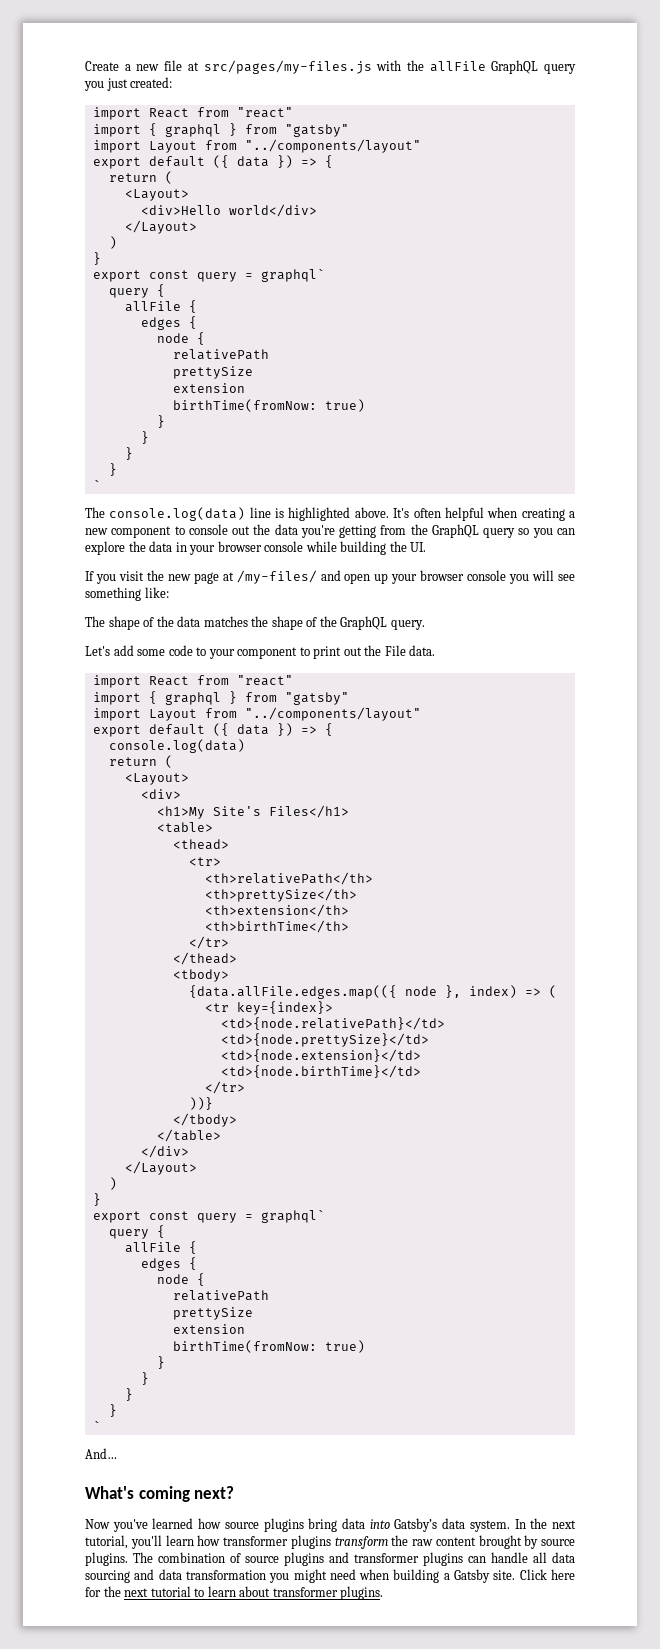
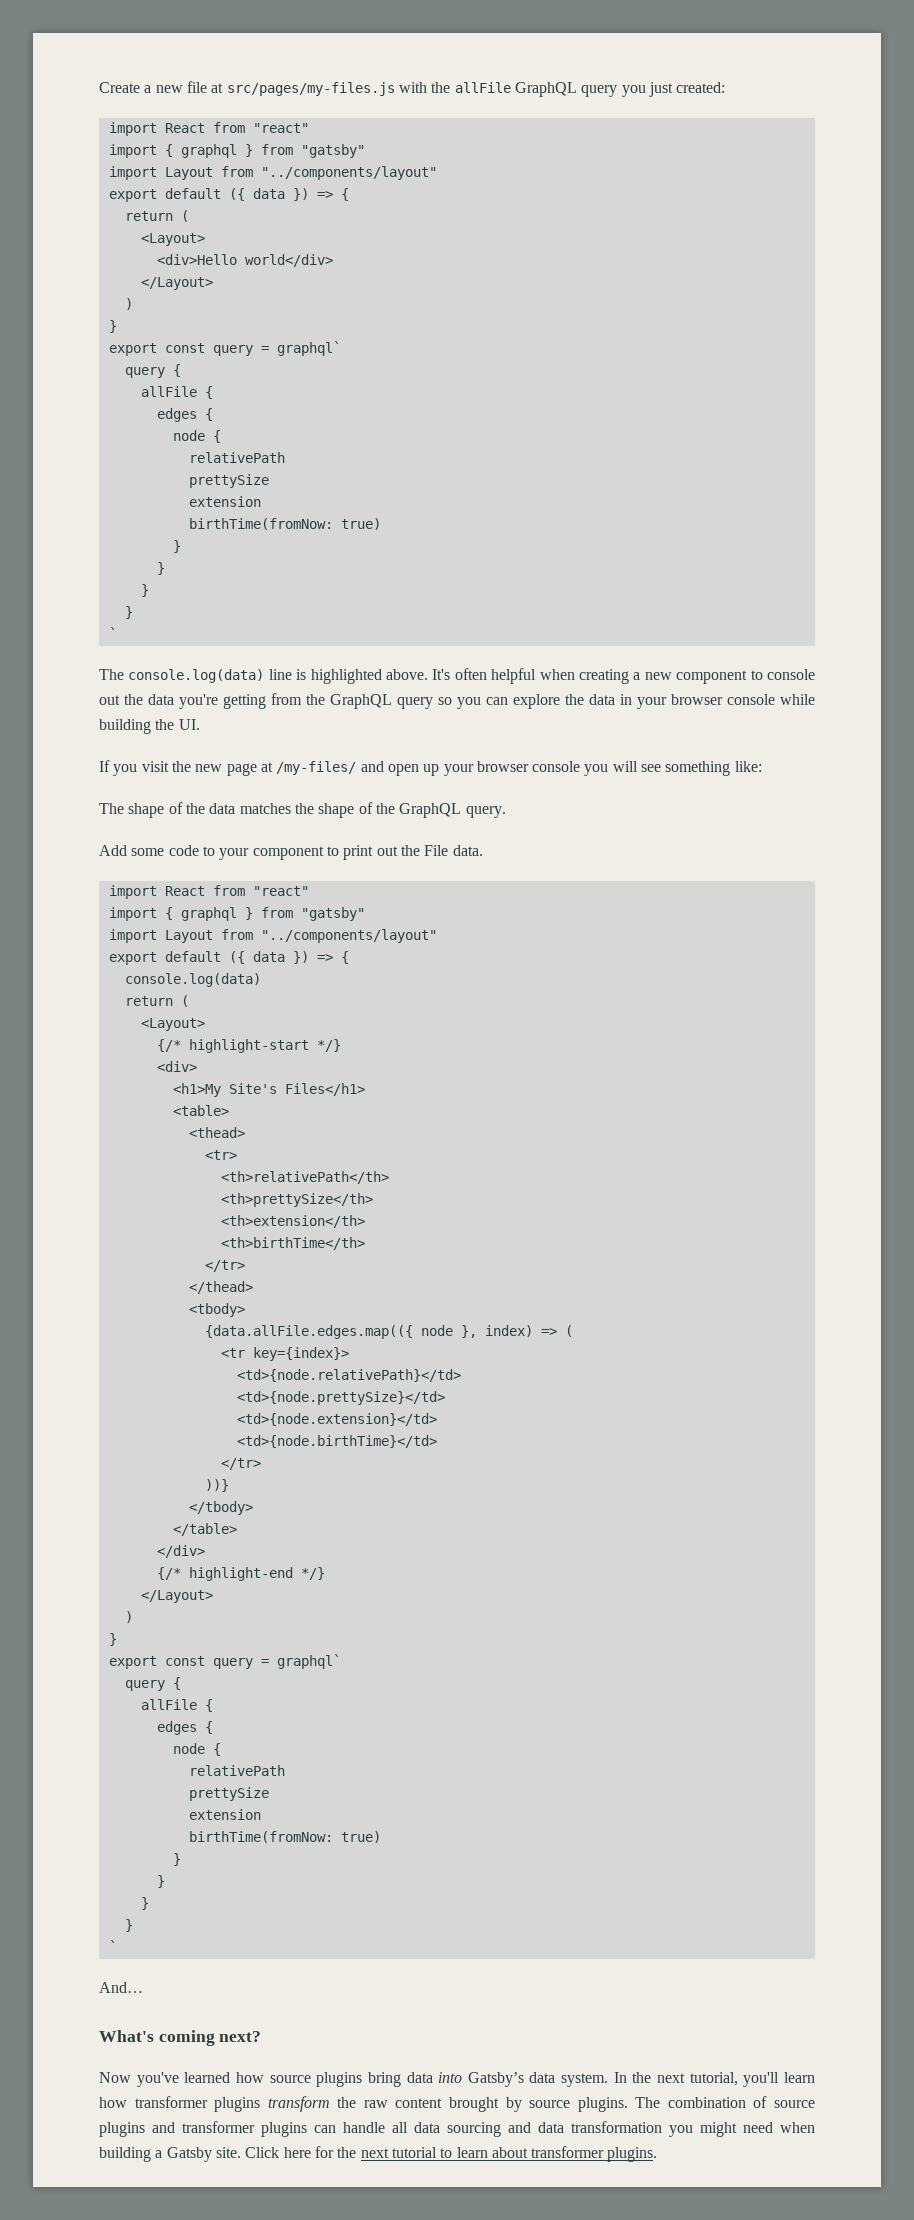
- Let's add some code to your component to print out the File data.
+ Add some code to your component to print out the File data.
+ {/* highlight-start */}
+ {/* highlight-end */}

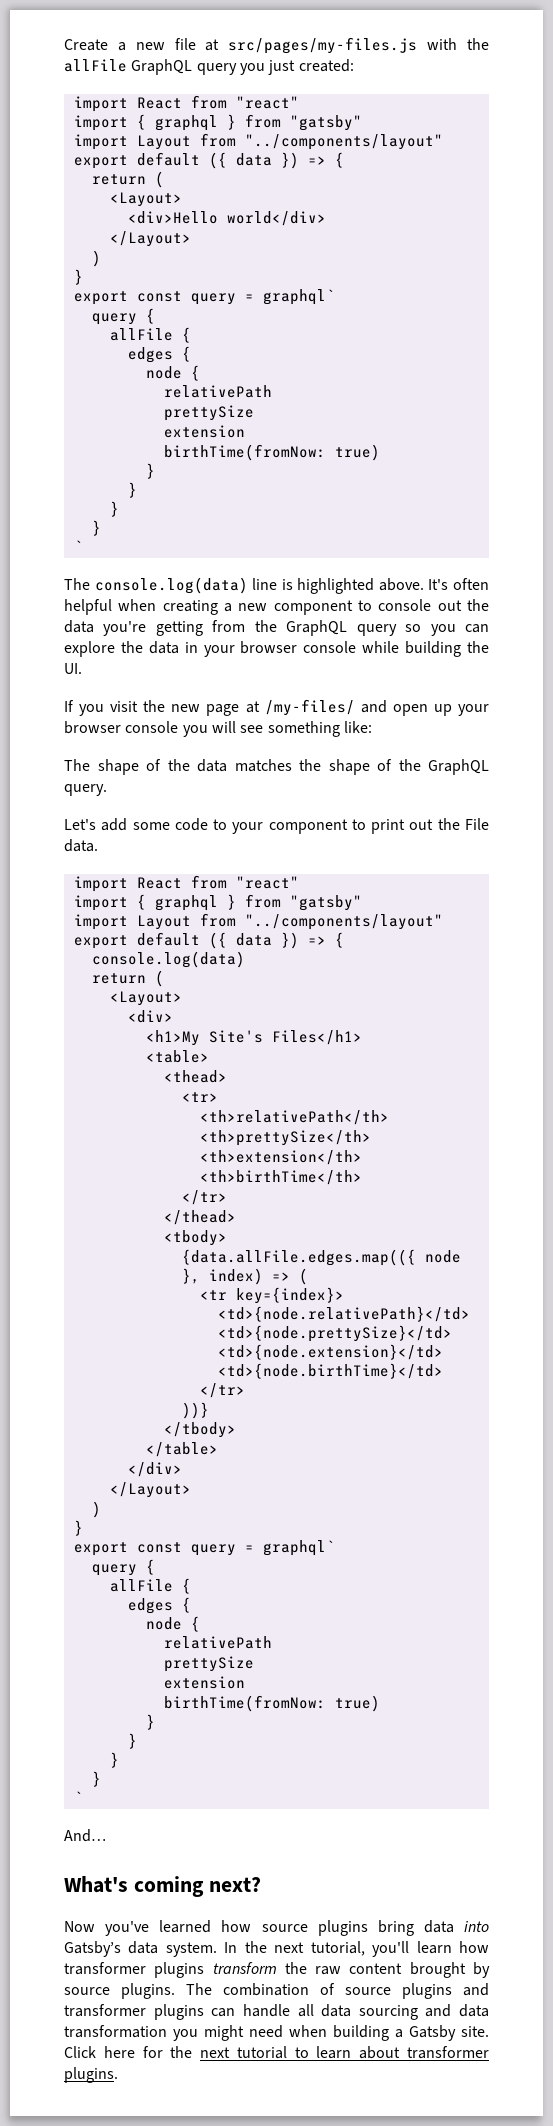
- Add some code to your component to print out the File data.
+ Let's add some code to your component to print out the File data.
- {/* highlight-start */}
- {/* highlight-end */}

